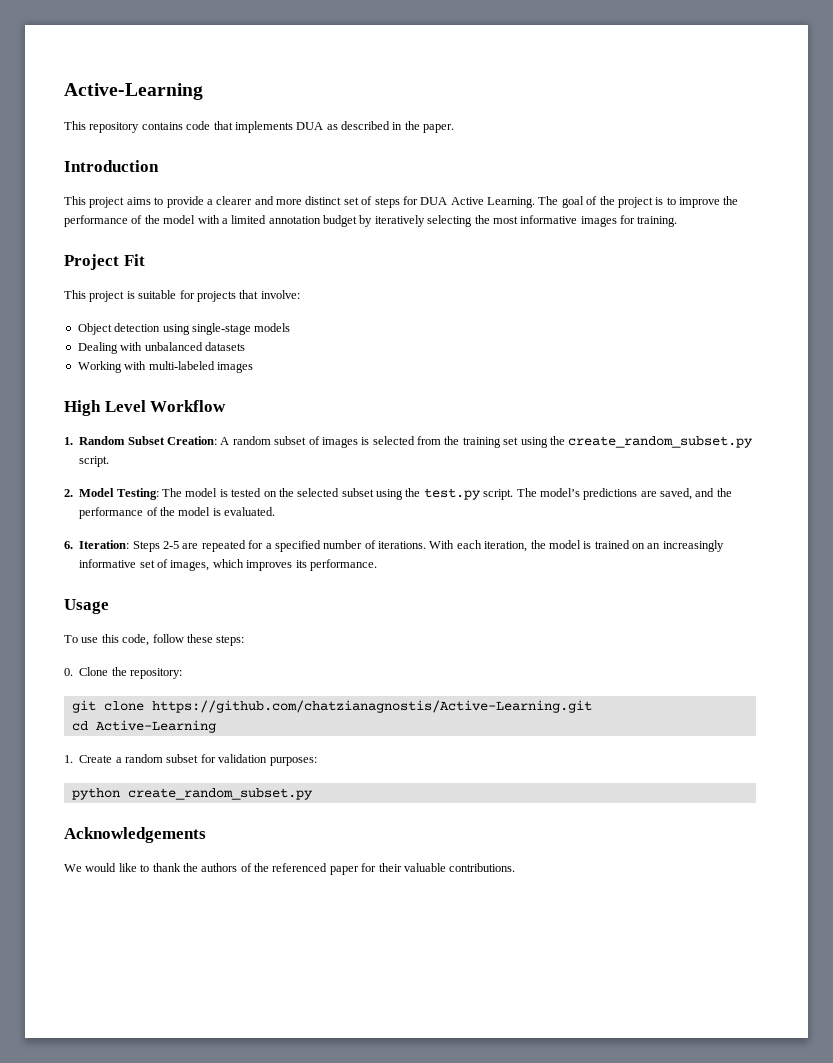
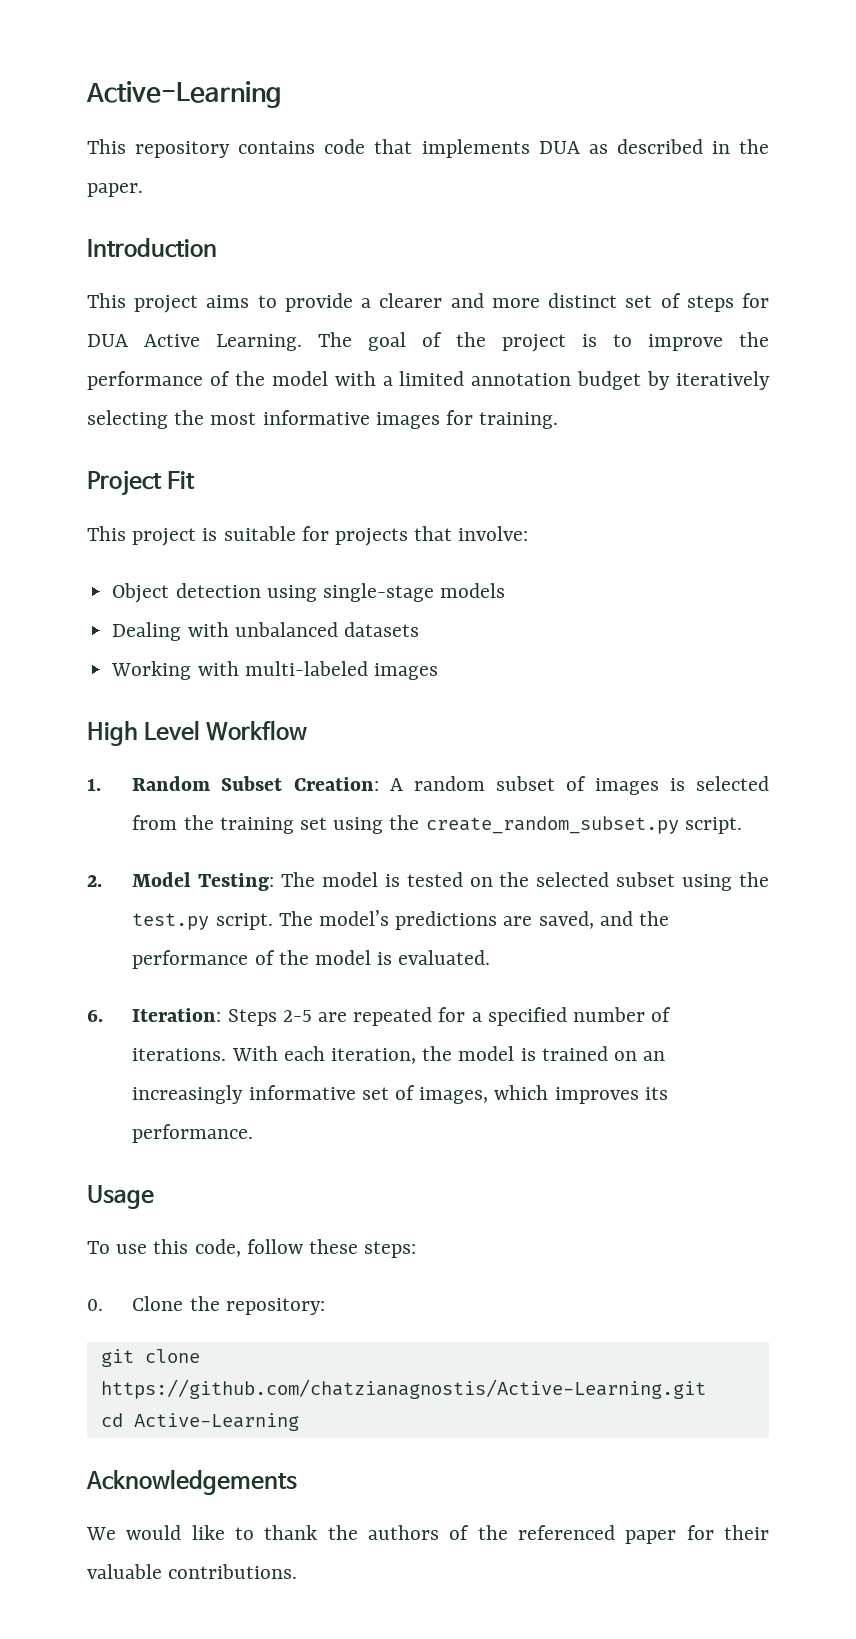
- 1. Create a random subset for validation purposes:
- python create_random_subset.py

